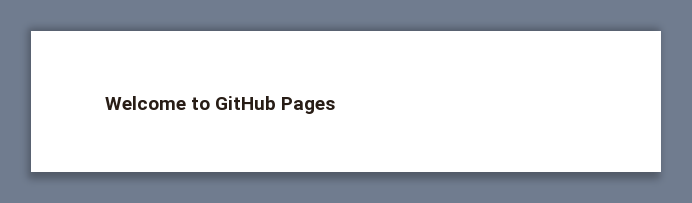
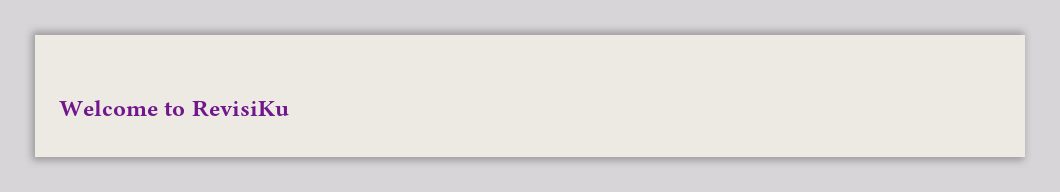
- Welcome to GitHub Pages
+ Welcome to RevisiKu

